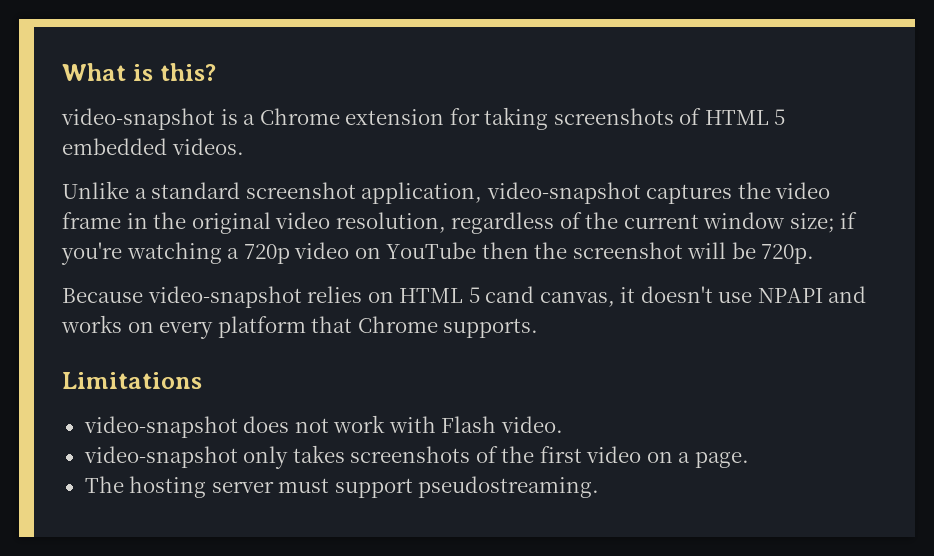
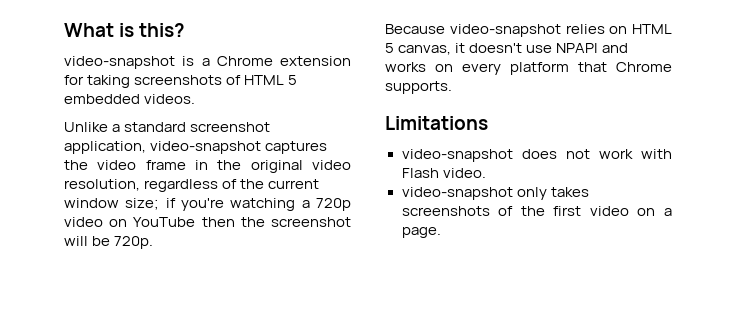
- Because video-snapshot relies on HTML 5 cand canvas, it doesn't use NPAPI and works on every platform that Chrome supports.
+ Because video-snapshot relies on HTML 5 canvas, it doesn't use NPAPI and works on every platform that Chrome supports.
- The hosting server must support pseudostreaming.

